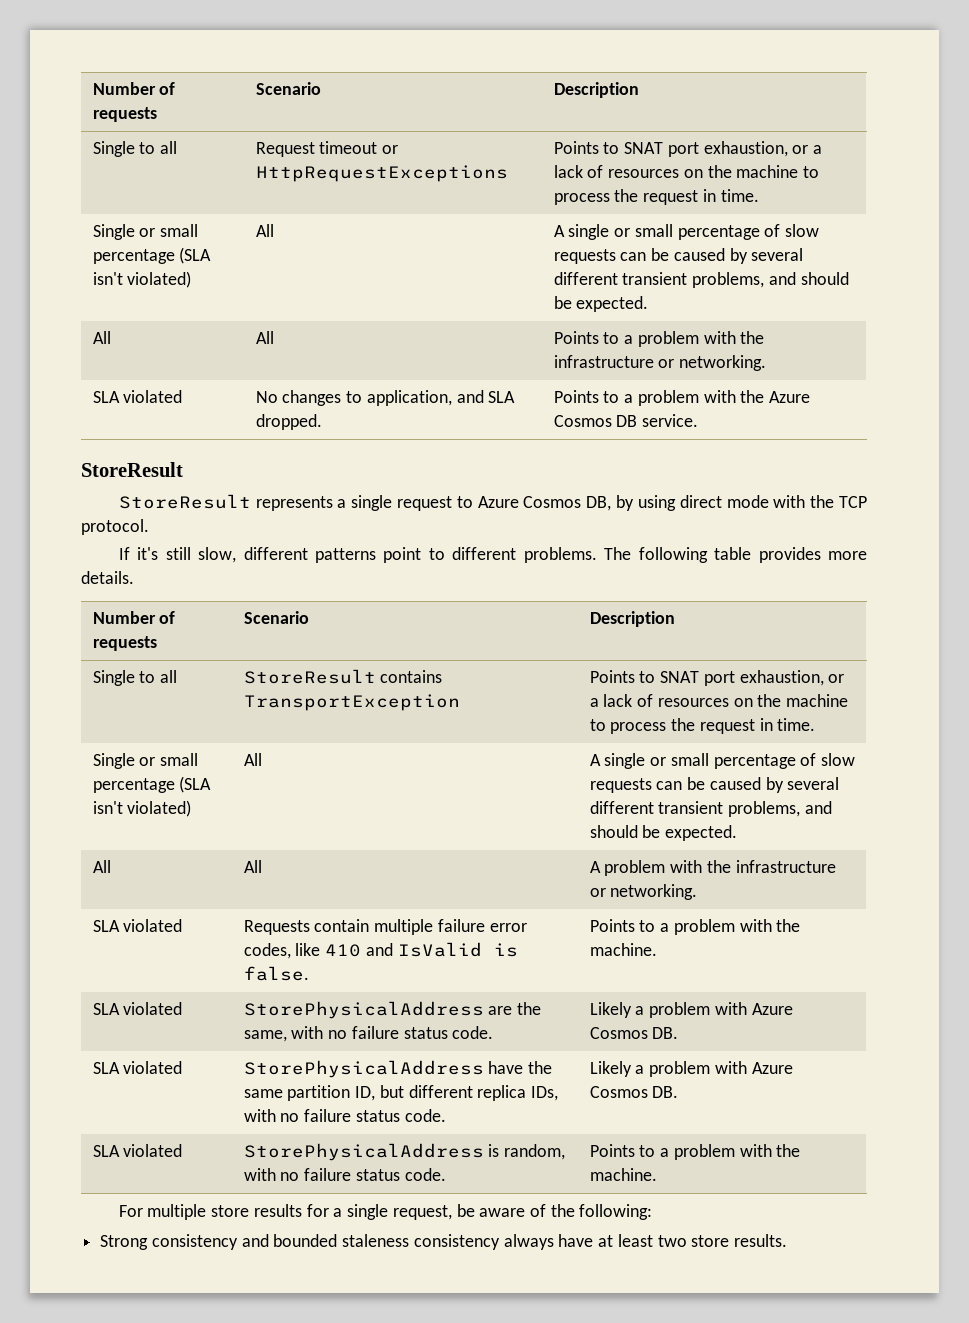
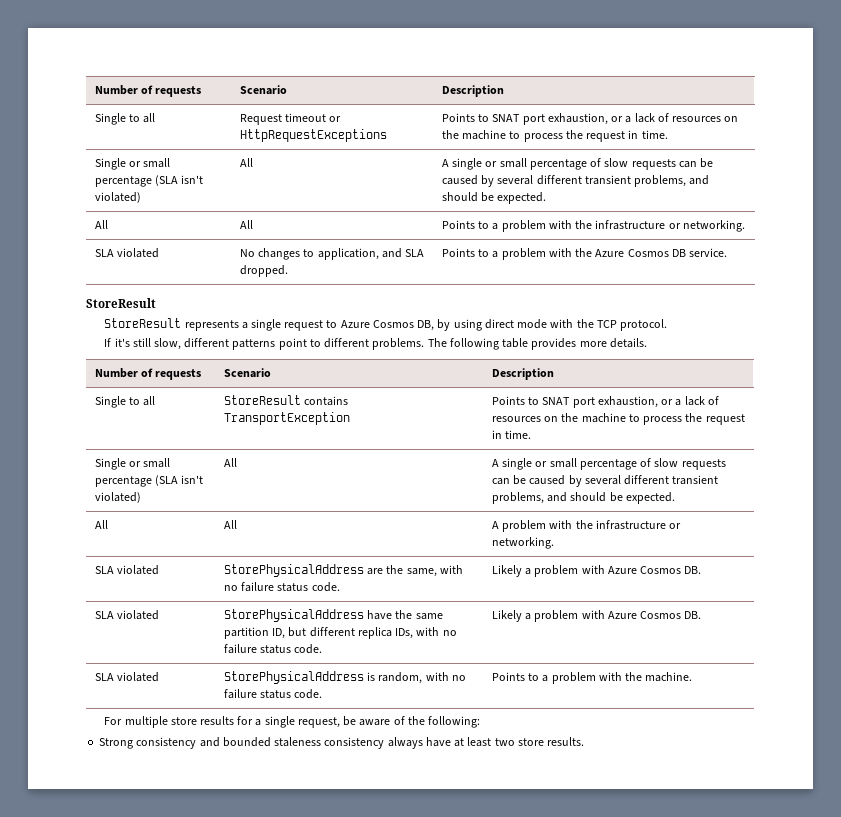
- SLA violated | Requests contain multiple failure error codes, like 410 and IsValid is false. | Points to a problem with the machine.

